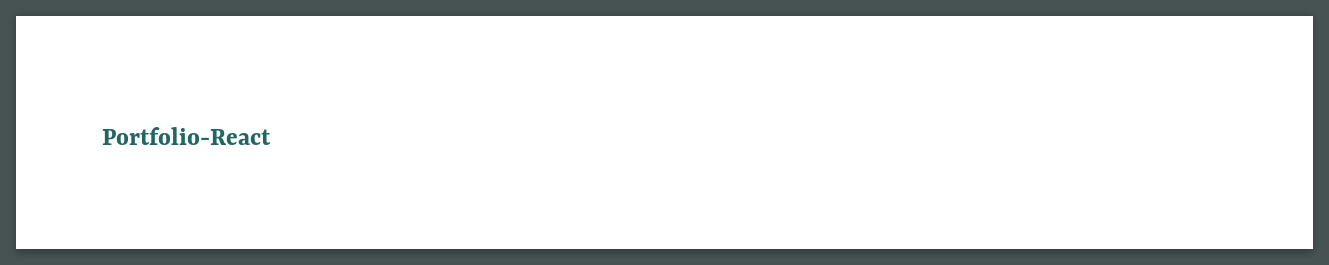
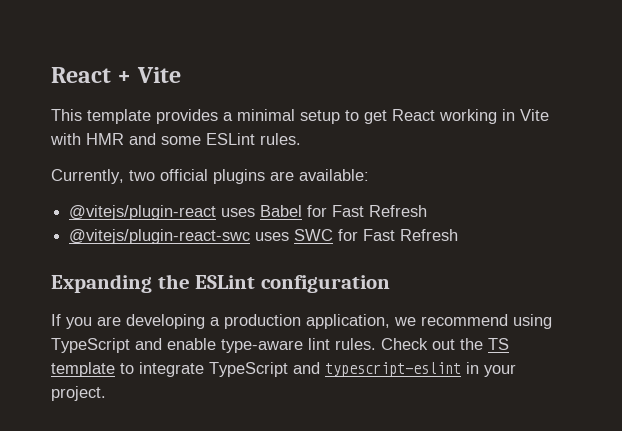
- Portfolio-React
+ React + Vite
+ This template provides a minimal setup to get React working in Vite with HMR and some ESLint rules.
+ Currently, two official plugins are available:
+ @vitejs/plugin-react uses Babel for Fast Refresh
+ @vitejs/plugin-react-swc uses SWC for Fast Refresh
+ Expanding the ESLint configuration
+ If you are developing a production application, we recommend using TypeScript and enable type-aware lint rules. Check out the TS template to integrate TypeScript and typescript-eslint in your project.

